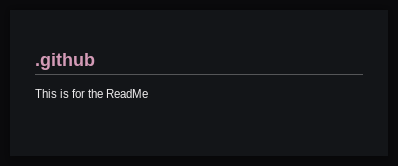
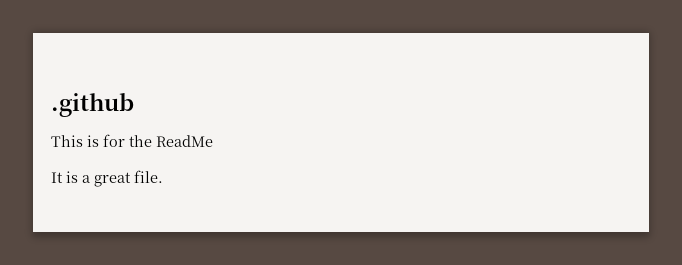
+ It is a great file.

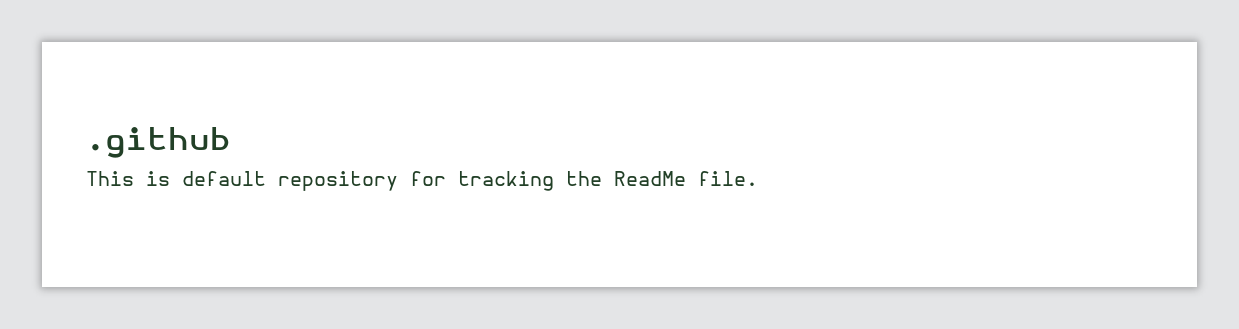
- This is for the ReadMe
- It is a great file.
+ This is default repository for tracking the ReadMe file.

